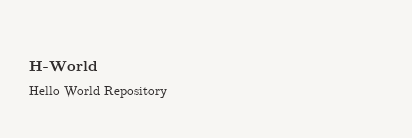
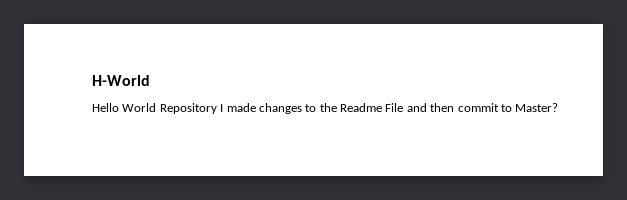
- Hello World Repository
+ Hello World Repository I made changes to the Readme File and then commit to Master?

